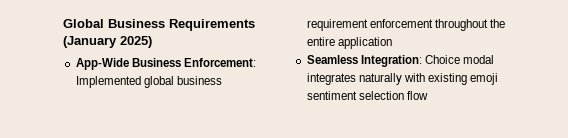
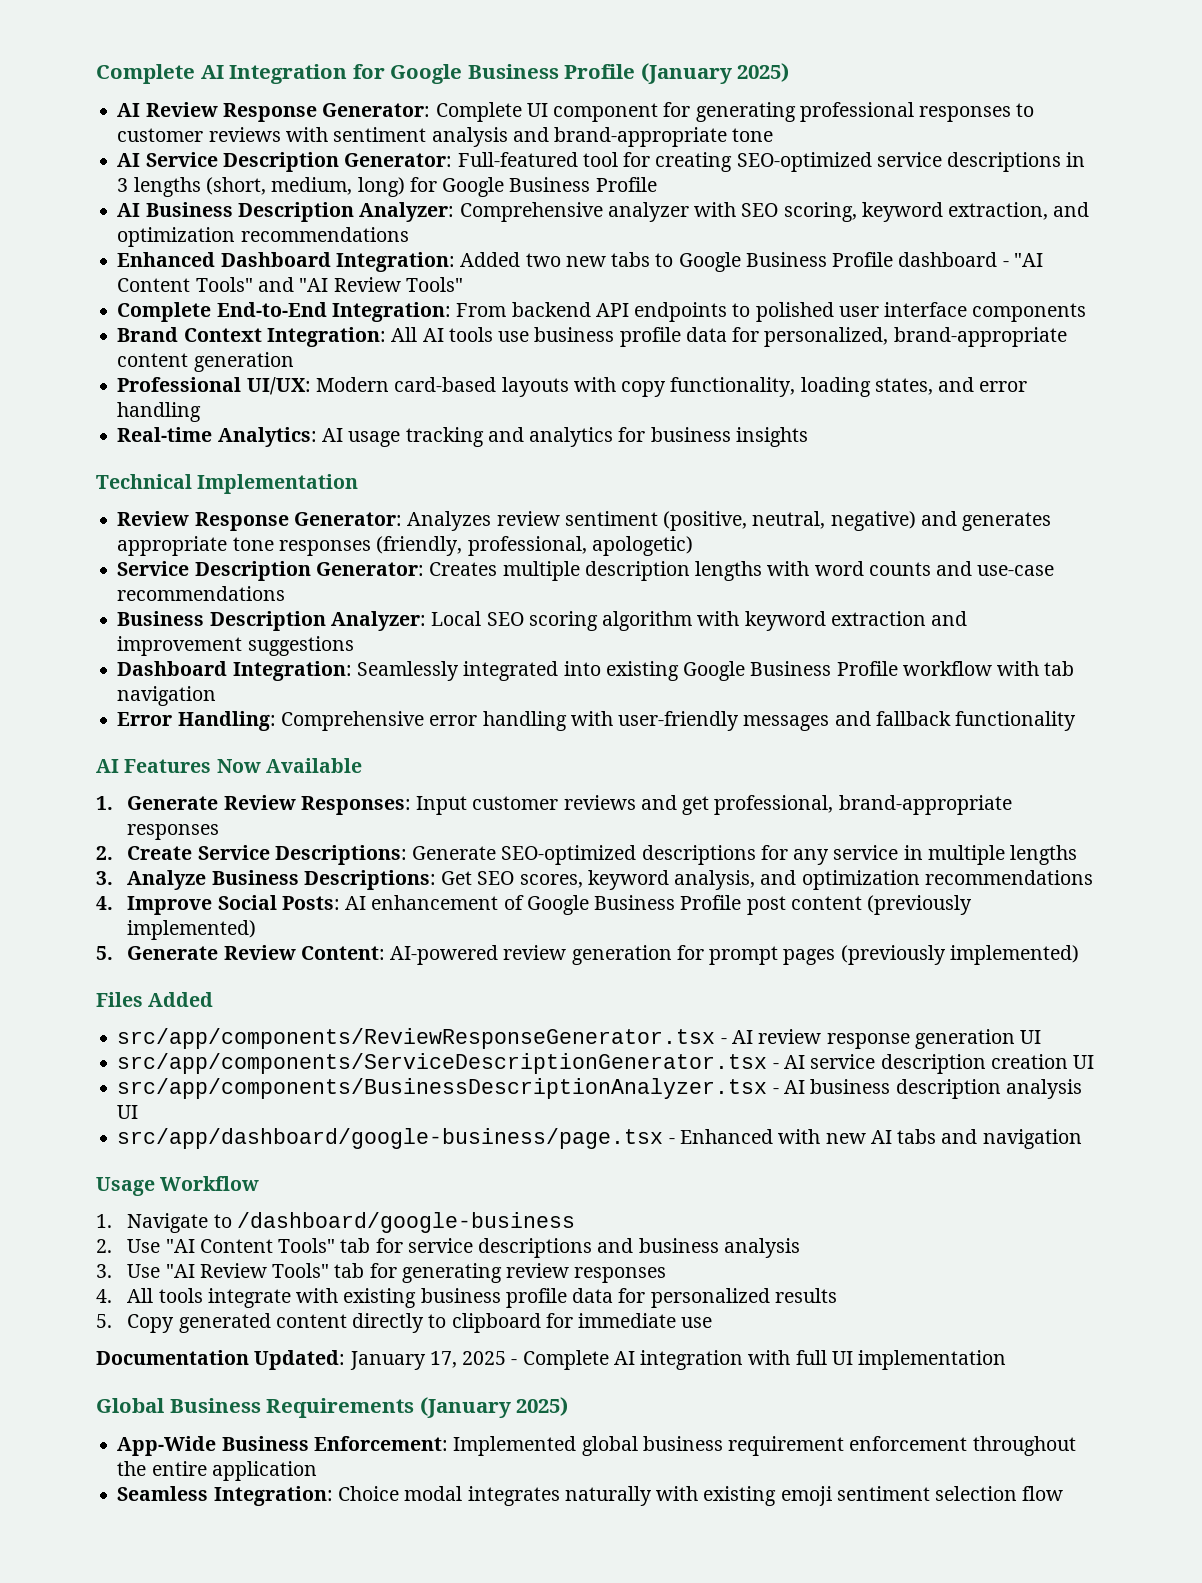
+ Complete AI Integration for Google Business Profile (January 2025)
+ AI Review Response Generator: Complete UI component for generating professional responses to customer reviews with sentiment analysis and brand-appropriate tone
+ AI Service Description Generator: Full-featured tool for creating SEO-optimized service descriptions in 3 lengths (short, medium, long) for Google Business Profile
+ AI Business Description Analyzer: Comprehensive analyzer with SEO scoring, keyword extraction, and optimization recommendations
+ Enhanced Dashboard Integration: Added two new tabs to Google Business Profile dashboard - "AI Content Tools" and "AI Review Tools"
+ Complete End-to-End Integration: From backend API endpoints to polished user interface components
+ Brand Context Integration: All AI tools use business profile data for personalized, brand-appropriate content generation
+ Professional UI/UX: Modern card-based layouts with copy functionality, loading states, and error handling
+ Real-time Analytics: AI usage tracking and analytics for business insights
+ Technical Implementation
+ Review Response Generator: Analyzes review sentiment (positive, neutral, negative) and generates appropriate tone responses (friendly, professional, apologetic)
+ Service Description Generator: Creates multiple description lengths with word counts and use-case recommendations
+ Business Description Analyzer: Local SEO scoring algorithm with keyword extraction and improvement suggestions
+ Dashboard Integration: Seamlessly integrated into existing Google Business Profile workflow with tab navigation
+ Error Handling: Comprehensive error handling with user-friendly messages and fallback functionality
+ AI Features Now Available
+ 1. Generate Review Responses: Input customer reviews and get professional, brand-appropriate responses
+ 2. Create Service Descriptions: Generate SEO-optimized descriptions for any service in multiple lengths
+ 3. Analyze Business Descriptions: Get SEO scores, keyword analysis, and optimization recommendations
+ 4. Improve Social Posts: AI enhancement of Google Business Profile post content (previously implemented)
+ 5. Generate Review Content: AI-powered review generation for prompt pages (previously implemented)
+ Files Added
+ src/app/components/ReviewResponseGenerator.tsx - AI review response generation UI
+ src/app/components/ServiceDescriptionGenerator.tsx - AI service description creation UI
+ src/app/components/BusinessDescriptionAnalyzer.tsx - AI business description analysis UI
+ src/app/dashboard/google-business/page.tsx - Enhanced with new AI tabs and navigation
+ Usage Workflow
+ 1. Navigate to /dashboard/google-business
+ 2. Use "AI Content Tools" tab for service descriptions and business analysis
+ 3. Use "AI Review Tools" tab for generating review responses
+ 4. All tools integrate with existing business profile data for personalized results
+ 5. Copy generated content directly to clipboard for immediate use
+ Documentation Updated: January 17, 2025 - Complete AI integration with full UI implementation

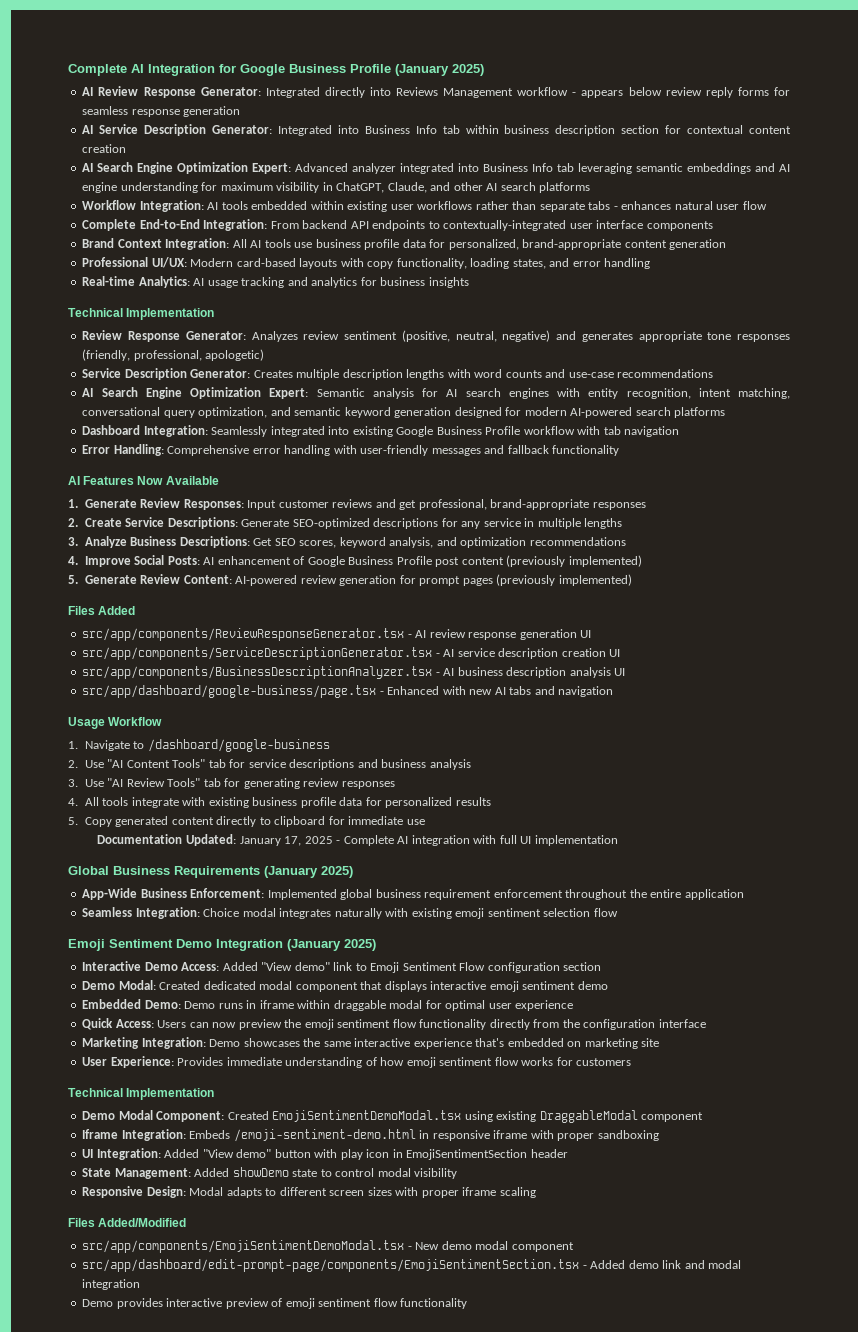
- AI Review Response Generator: Complete UI component for generating professional responses to customer reviews with sentiment analysis and brand-appropriate tone
- AI Service Description Generator: Full-featured tool for creating SEO-optimized service descriptions in 3 lengths (short, medium, long) for Google Business Profile
- AI Business Description Analyzer: Comprehensive analyzer with SEO scoring, keyword extraction, and optimization recommendations
- Enhanced Dashboard Integration: Added two new tabs to Google Business Profile dashboard - "AI Content Tools" and "AI Review Tools"
+ AI Review Response Generator: Integrated directly into Reviews Management workflow - appears below review reply forms for seamless response generation
+ AI Service Description Generator: Integrated into Business Info tab within business description section for contextual content creation
+ AI Search Engine Optimization Expert: Advanced analyzer integrated into Business Info tab leveraging semantic embeddings and AI engine understanding for maximum visibility in ChatGPT, Claude, and other AI search platforms
+ Workflow Integration: AI tools embedded within existing user workflows rather than separate tabs - enhances natural user flow
- Complete End-to-End Integration: From backend API endpoints to polished user interface components
+ Complete End-to-End Integration: From backend API endpoints to contextually-integrated user interface components
- Business Description Analyzer: Local SEO scoring algorithm with keyword extraction and improvement suggestions
+ AI Search Engine Optimization Expert: Semantic analysis for AI search engines with entity recognition, intent matching, conversational query optimization, and semantic keyword generation designed for modern AI-powered search platforms
+ Emoji Sentiment Demo Integration (January 2025)
+ Interactive Demo Access: Added "View demo" link to Emoji Sentiment Flow configuration section
+ Demo Modal: Created dedicated modal component that displays interactive emoji sentiment demo
+ Embedded Demo: Demo runs in iframe within draggable modal for optimal user experience
+ Quick Access: Users can now preview the emoji sentiment flow functionality directly from the configuration interface
+ Marketing Integration: Demo showcases the same interactive experience that's embedded on marketing site
+ User Experience: Provides immediate understanding of how emoji sentiment flow works for customers
+ Technical Implementation
+ Demo Modal Component: Created EmojiSentimentDemoModal.tsx using existing DraggableModal component
+ Iframe Integration: Embeds /emoji-sentiment-demo.html in responsive iframe with proper sandboxing
+ UI Integration: Added "View demo" button with play icon in EmojiSentimentSection header
+ State Management: Added showDemo state to control modal visibility
+ Responsive Design: Modal adapts to different screen sizes with proper iframe scaling
+ Files Added/Modified
+ src/app/components/EmojiSentimentDemoModal.tsx - New demo modal component
+ src/app/dashboard/edit-prompt-page/components/EmojiSentimentSection.tsx - Added demo link and modal integration
+ Demo provides interactive preview of emoji sentiment flow functionality

